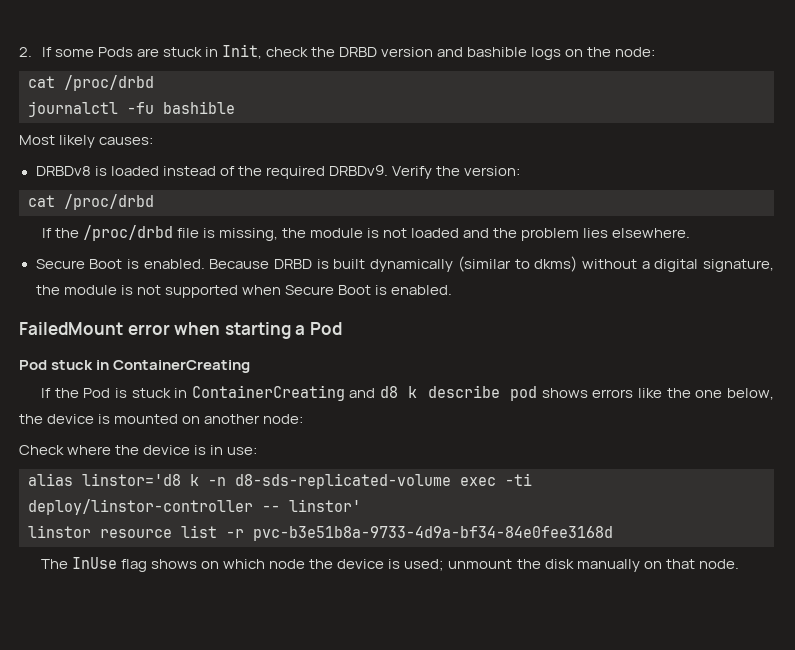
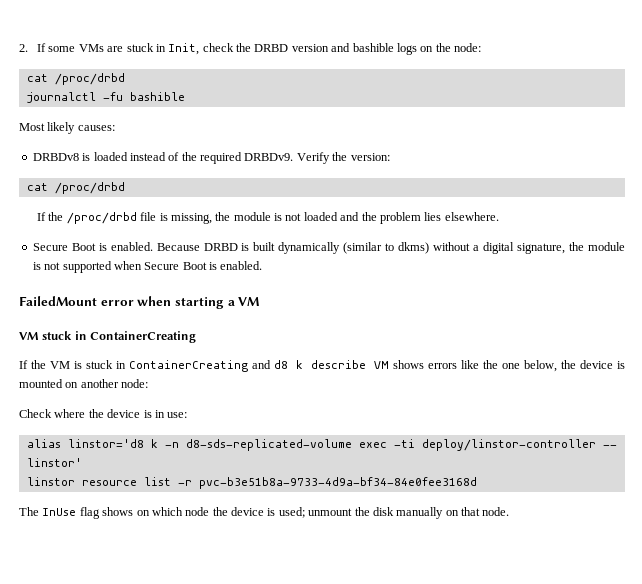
- 2. If some Pods are stuck in Init, check the DRBD version and bashible logs on the node:
+ 2. If some VMs are stuck in Init, check the DRBD version and bashible logs on the node:
- FailedMount error when starting a Pod
- Pod stuck in ContainerCreating
+ FailedMount error when starting a VM
+ VM stuck in ContainerCreating
- If the Pod is stuck in ContainerCreating and d8 k describe pod shows errors like the one below, the device is mounted on another node:
+ If the VM is stuck in ContainerCreating and d8 k describe VM shows errors like the one below, the device is mounted on another node:

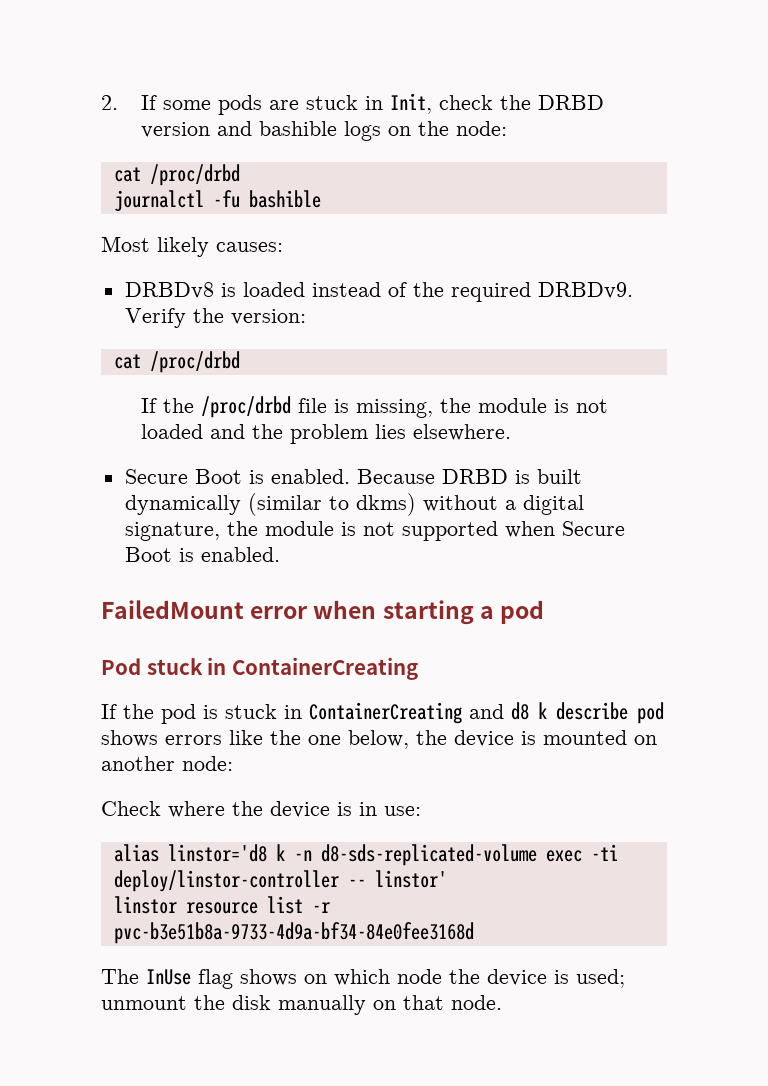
- 2. If some VMs are stuck in Init, check the DRBD version and bashible logs on the node:
+ 2. If some pods are stuck in Init, check the DRBD version and bashible logs on the node:
- FailedMount error when starting a VM
- VM stuck in ContainerCreating
+ FailedMount error when starting a pod
+ Pod stuck in ContainerCreating
- If the VM is stuck in ContainerCreating and d8 k describe VM shows errors like the one below, the device is mounted on another node:
+ If the pod is stuck in ContainerCreating and d8 k describe pod shows errors like the one below, the device is mounted on another node:

